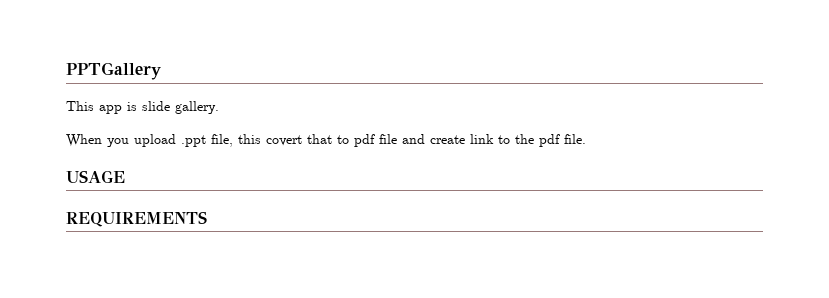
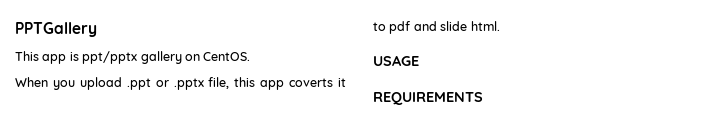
- This app is slide gallery.
+ This app is ppt/pptx gallery on CentOS.
- When you upload .ppt file, this covert that to pdf file and create link to the pdf file.
+ When you upload .ppt or .pptx file, this app coverts it to pdf and slide html.

